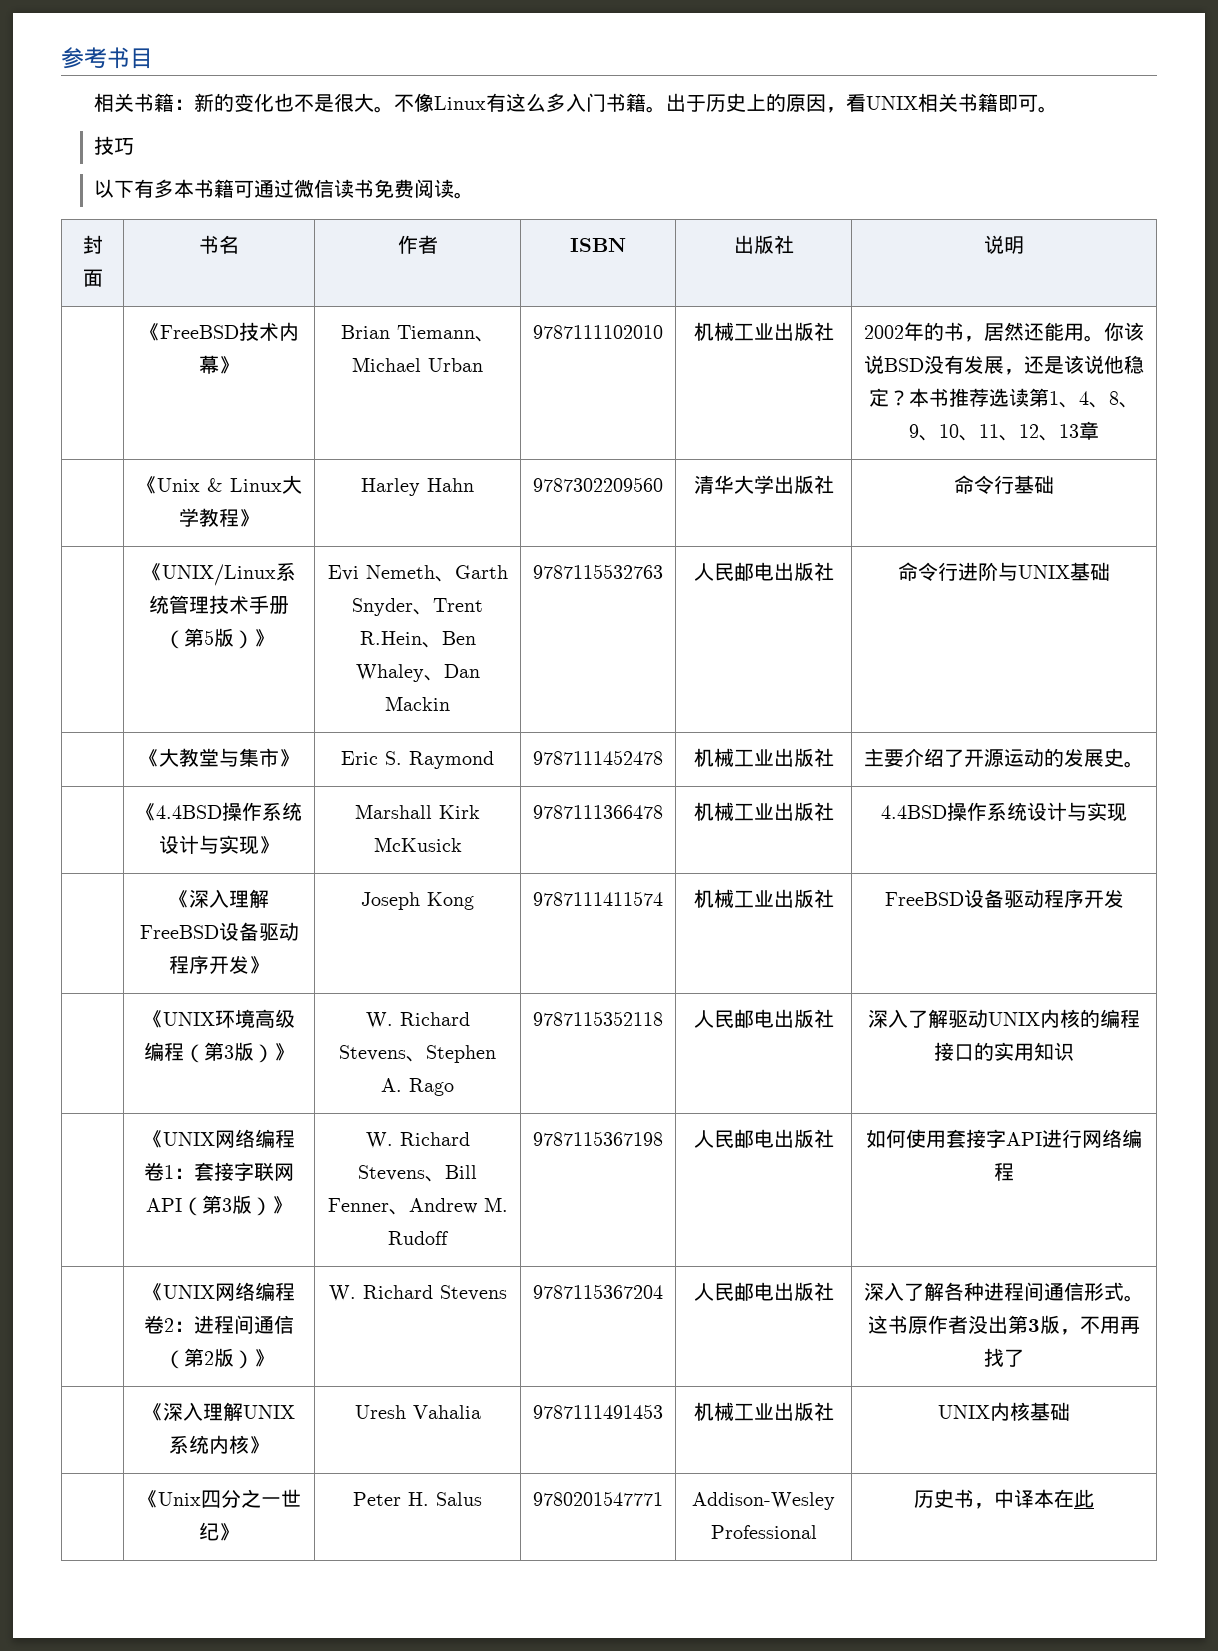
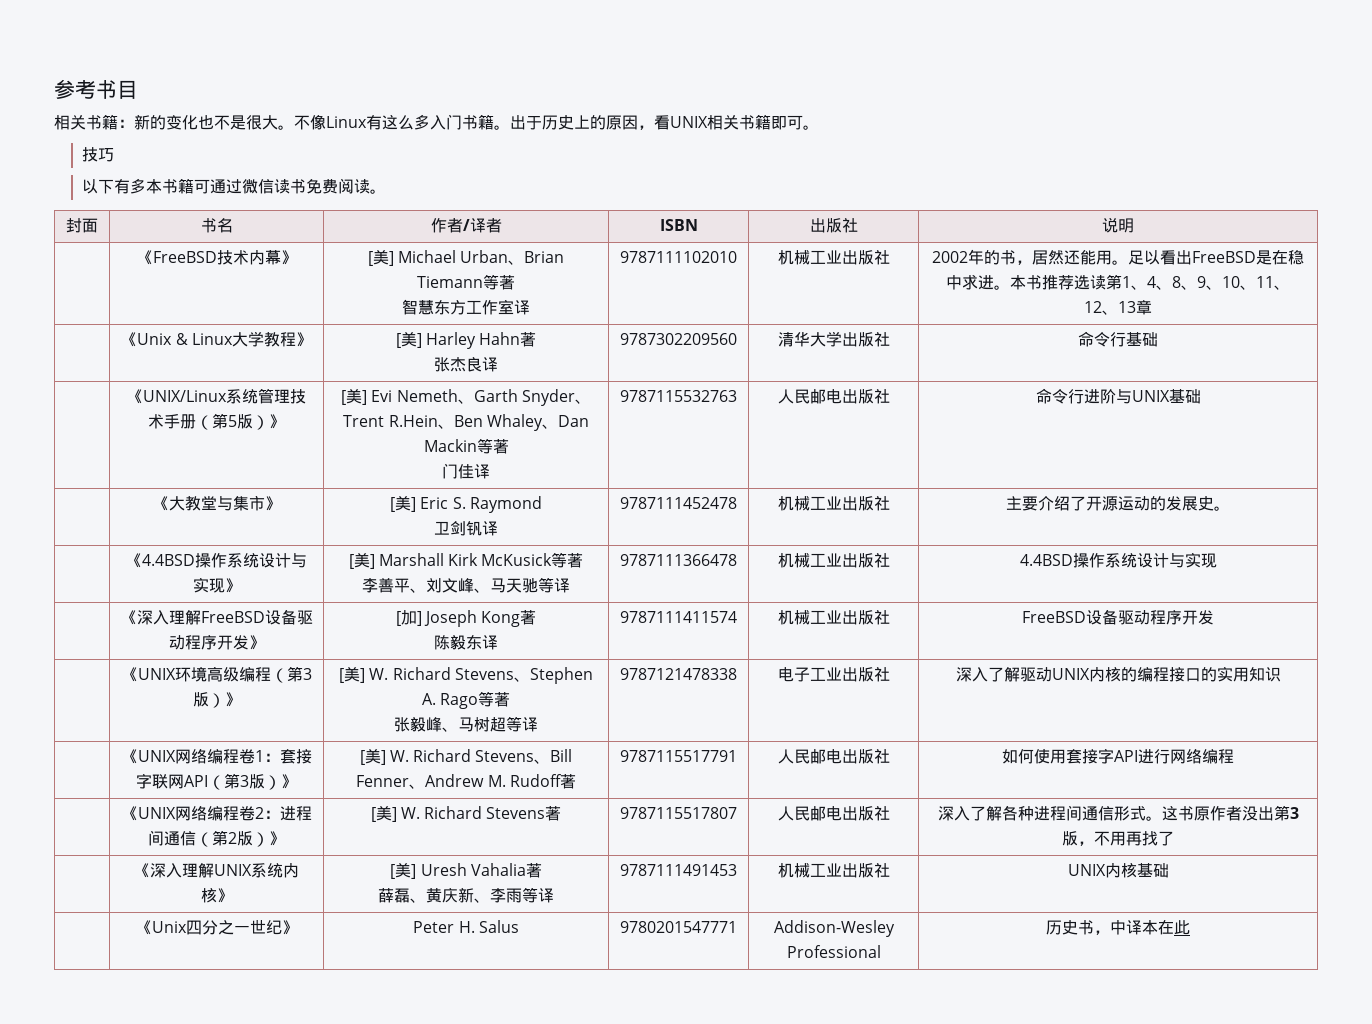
- 封面 | 书名 | 作者 | ISBN | 出版社 | 说明
+ 封面 | 书名 | 作者/译者 | ISBN | 出版社 | 说明
- Brian Tiemann、Michael Urban
+ [美] Michael Urban、Brian Tiemann等著
+ 智慧东方工作室译
- 你该说BSD没有发展，还是该说他稳定？
+ 足以看出FreeBSD是在稳中求进。
- | 《Unix & Linux大学教程》 | Harley Hahn | 9787302209560 | 清华大学出版社 | 命令行基础
+ | 《Unix & Linux大学教程》 | [美] Harley Hahn著
+ 张杰良译 | 9787302209560 | 清华大学出版社 | 命令行基础
- | 《UNIX/Linux系统管理技术手册（第5版）》 | Evi Nemeth、Garth Snyder、Trent R.Hein、Ben Whaley、Dan Mackin | 9787115532763 | 人民邮电出版社 | 命令行进阶与UNIX基础
+ | 《UNIX/Linux系统管理技术手册（第5版）》 | [美] Evi Nemeth、Garth Snyder、Trent R.Hein、Ben Whaley、Dan Mackin等著
+ 门佳译 | 9787115532763 | 人民邮电出版社 | 命令行进阶与UNIX基础
- | 《大教堂与集市》 | Eric S. Raymond | 9787111452478 | 机械工业出版社 | 主要介绍了开源运动的发展史。
+ | 《大教堂与集市》 | [美] Eric S. Raymond
+ 卫剑钒译 | 9787111452478 | 机械工业出版社 | 主要介绍了开源运动的发展史。
- | 《4.4BSD操作系统设计与实现》 | Marshall Kirk McKusick | 9787111366478 | 机械工业出版社 | 4.4BSD操作系统设计与实现
+ | 《4.4BSD操作系统设计与实现》 | [美] Marshall Kirk McKusick等著
+ 李善平、刘文峰、马天驰等译 | 9787111366478 | 机械工业出版社 | 4.4BSD操作系统设计与实现
- | 《深入理解FreeBSD设备驱动程序开发》 | Joseph Kong | 9787111411574 | 机械工业出版社 | FreeBSD设备驱动程序开发
+ | 《深入理解FreeBSD设备驱动程序开发》 | [加] Joseph Kong著
+ 陈毅东译 | 9787111411574 | 机械工业出版社 | FreeBSD设备驱动程序开发
- | 《UNIX环境高级编程（第3版）》 | W. Richard Stevens、Stephen A. Rago | 9787115352118 | 人民邮电出版社 | 深入了解驱动UNIX内核的编程接口的实用知识
+ | 《UNIX环境高级编程（第3版）》 | [美] W. Richard Stevens、Stephen A. Rago等著
+ 张毅峰、马树超等译 | 9787121478338 | 电子工业出版社 | 深入了解驱动UNIX内核的编程接口的实用知识
- | 《UNIX网络编程卷1：套接字联网API（第3版）》 | W. Richard Stevens、Bill Fenner、Andrew M. Rudoff | 9787115367198 | 人民邮电出版社 | 如何使用套接字API进行网络编程
+ | 《UNIX网络编程卷1：套接字联网API（第3版）》 | [美] W. Richard Stevens、Bill Fenner、Andrew M. Rudoff著 | 9787115517791 | 人民邮电出版社 | 如何使用套接字API进行网络编程
- | 《UNIX网络编程卷2：进程间通信（第2版）》 | W. Richard Stevens | 9787115367204 | 人民邮电出版社 | 深入了解各种进程间通信形式。这书原作者没出第3版，不用再找了
+ | 《UNIX网络编程卷2：进程间通信（第2版）》 | [美] W. Richard Stevens著 | 9787115517807 | 人民邮电出版社 | 深入了解各种进程间通信形式。这书原作者没出第3版，不用再找了
- | 《深入理解UNIX系统内核》 | Uresh Vahalia | 9787111491453 | 机械工业出版社 | UNIX内核基础
+ | 《深入理解UNIX系统内核》 | [美] Uresh Vahalia著
+ 薛磊、黄庆新、李雨等译 | 9787111491453 | 机械工业出版社 | UNIX内核基础

